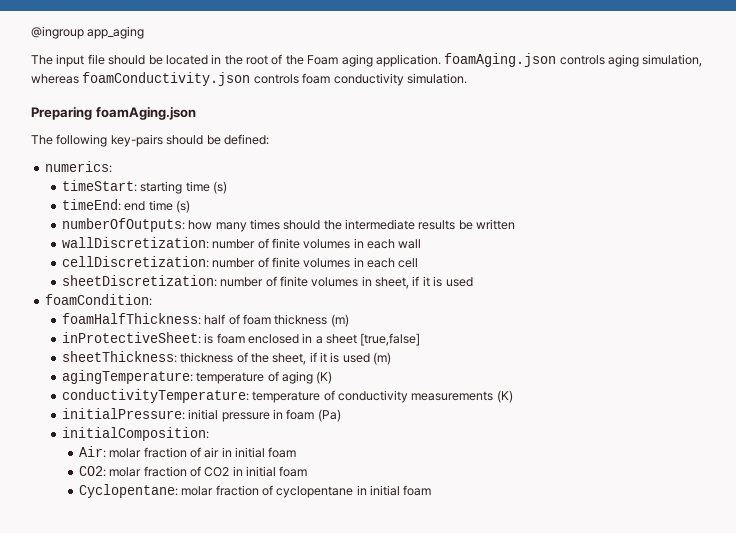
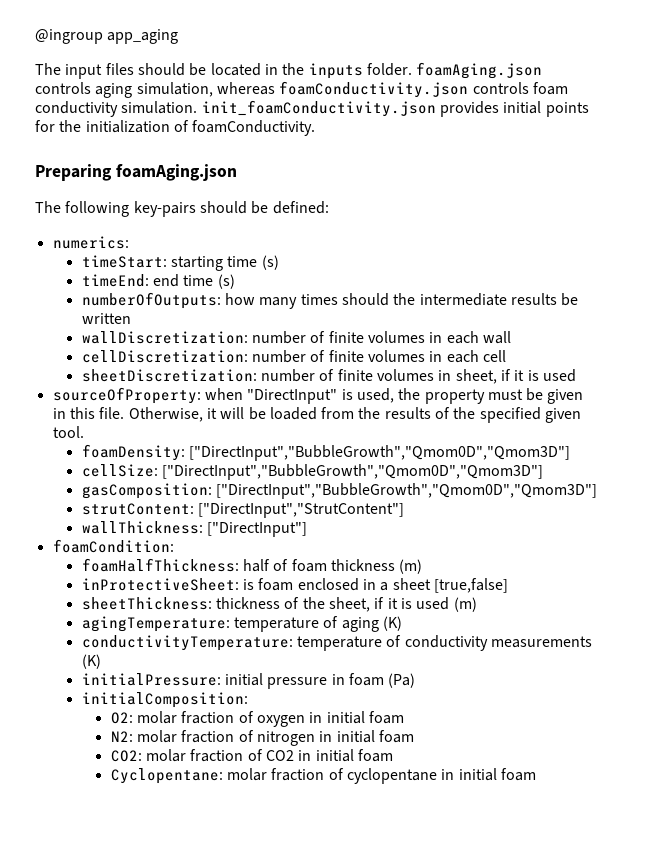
- The input file should be located in the root of the Foam aging application. foamAging.json controls aging simulation, whereas foamConductivity.json controls foam conductivity simulation.
+ The input files should be located in the inputs folder. foamAging.json controls aging simulation, whereas foamConductivity.json controls foam conductivity simulation. init_foamConductivity.json provides initial points for the initialization of foamConductivity.
+ sourceOfProperty: when "DirectInput" is used, the property must be given in this file. Otherwise, it will be loaded from the results of the specified given tool.
+ foamDensity: ["DirectInput","BubbleGrowth","Qmom0D","Qmom3D"]
+ cellSize: ["DirectInput","BubbleGrowth","Qmom0D","Qmom3D"]
+ gasComposition: ["DirectInput","BubbleGrowth","Qmom0D","Qmom3D"]
+ strutContent: ["DirectInput","StrutContent"]
+ wallThickness: ["DirectInput"]
- Air: molar fraction of air in initial foam
+ O2: molar fraction of oxygen in initial foam
+ N2: molar fraction of nitrogen in initial foam

